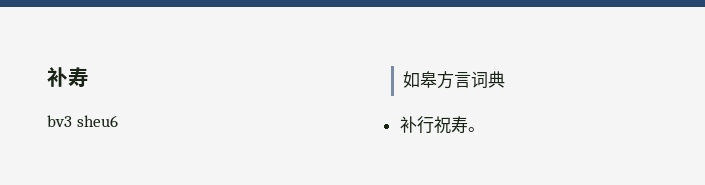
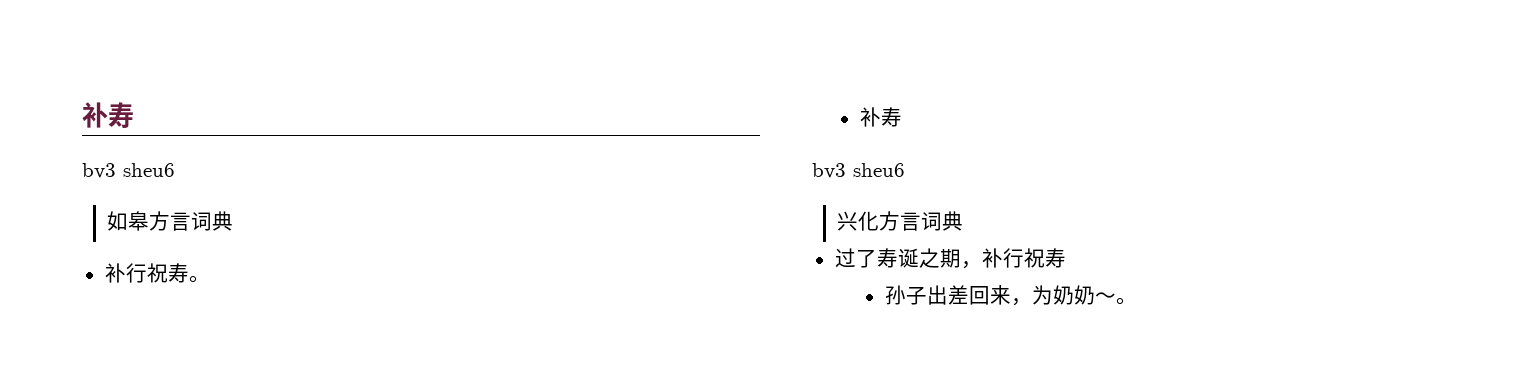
  补行祝寿。
+ 补寿
+ bv3 sheu6
+ 兴化方言词典
+ 过了寿诞之期，补行祝寿
+ 孙子出差回来，为奶奶～。

